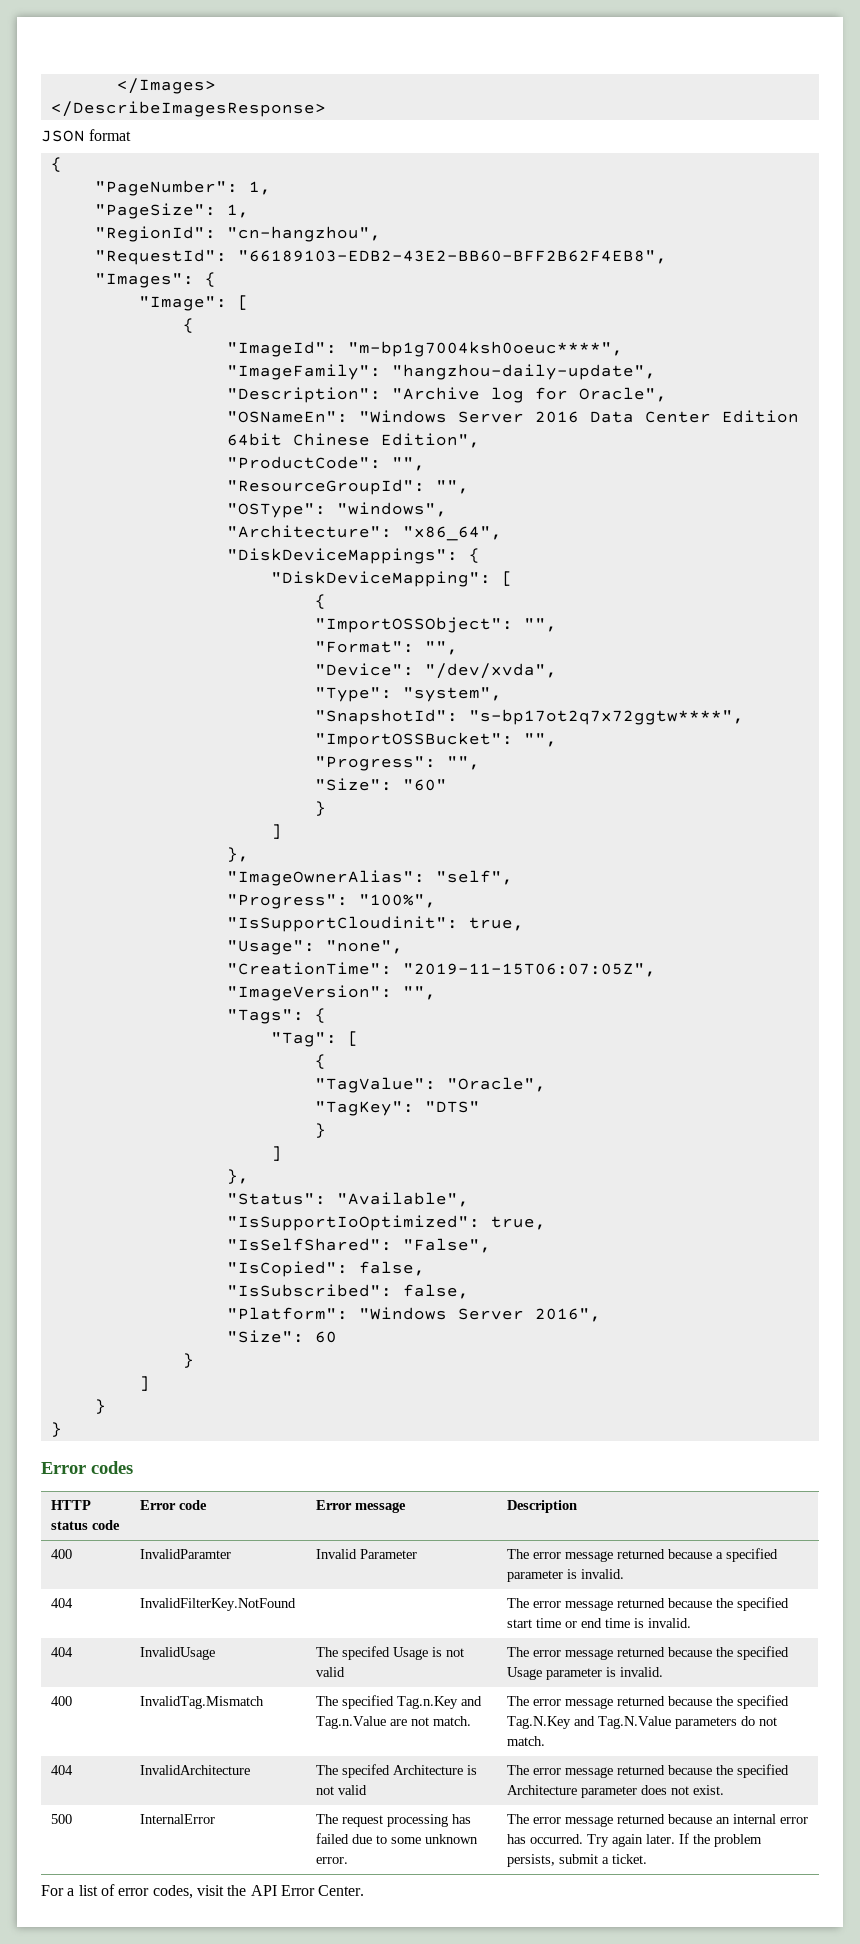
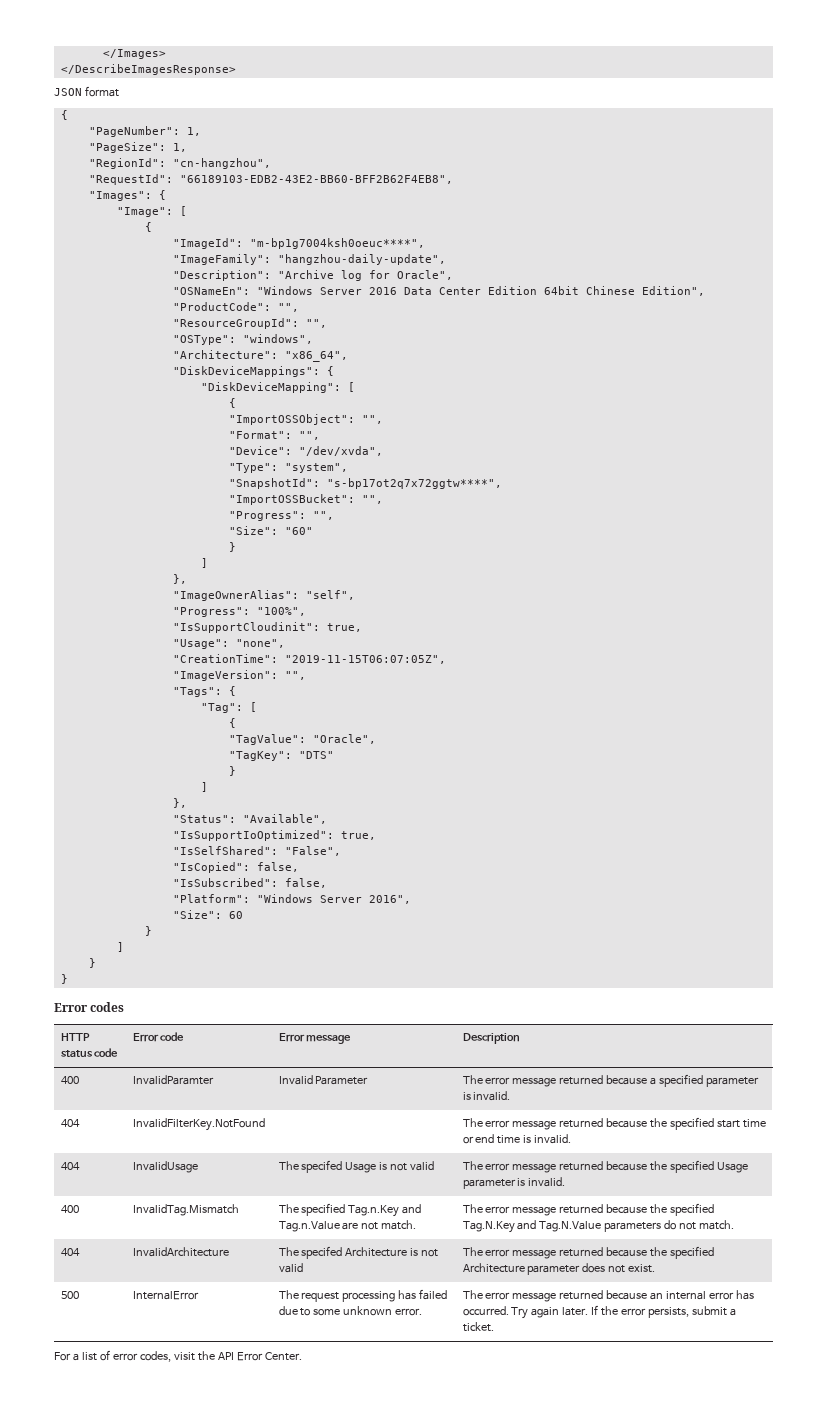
- 500 | InternalError | The request processing has failed due to some unknown error. | The error message returned because an internal error has occurred. Try again later. If the problem persists, submit a ticket.
+ 500 | InternalError | The request processing has failed due to some unknown error. | The error message returned because an internal error has occurred. Try again later. If the error persists, submit a ticket.

